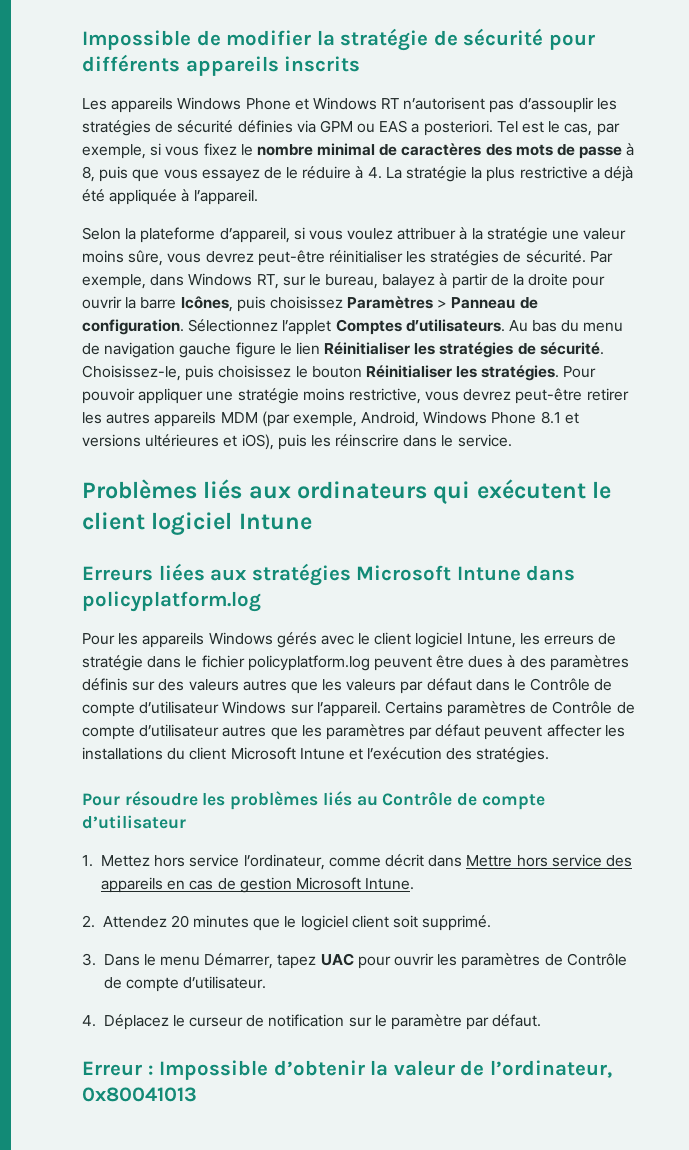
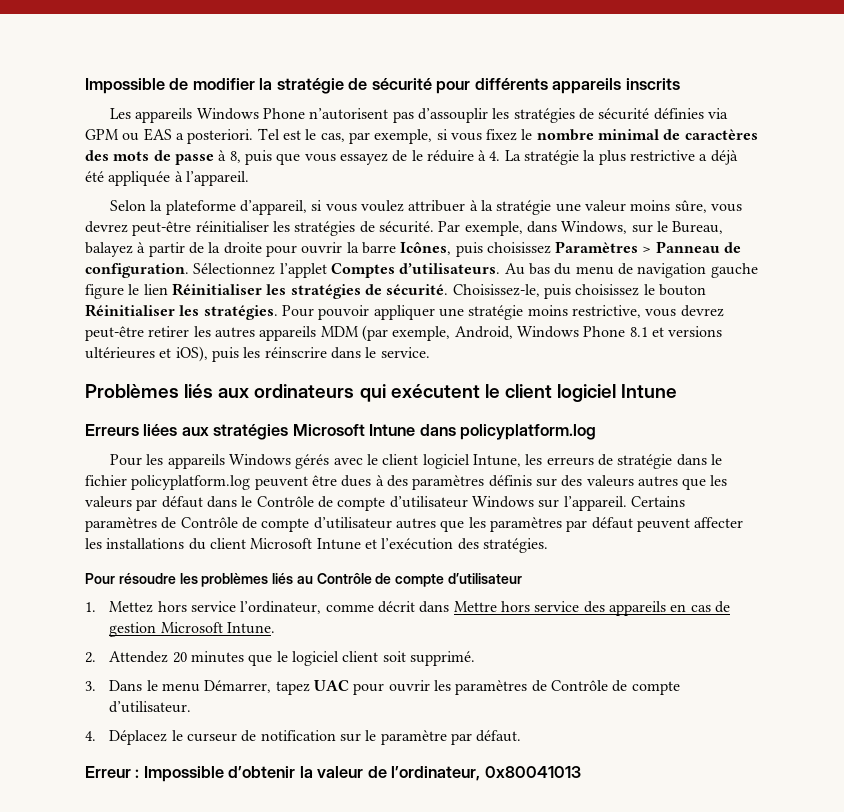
- Les appareils Windows Phone et Windows RT n’autorisent pas d’assouplir les stratégies de sécurité définies via GPM ou EAS a posteriori.
+ Les appareils Windows Phone n’autorisent pas d’assouplir les stratégies de sécurité définies via GPM ou EAS a posteriori.
- Par exemple, dans Windows RT, sur le bureau, balayez à partir de la droite pour ouvrir la barre Icônes, puis choisissez Paramètres > Panneau de configuration.
+ Par exemple, dans Windows, sur le Bureau, balayez à partir de la droite pour ouvrir la barre Icônes, puis choisissez Paramètres > Panneau de configuration.

